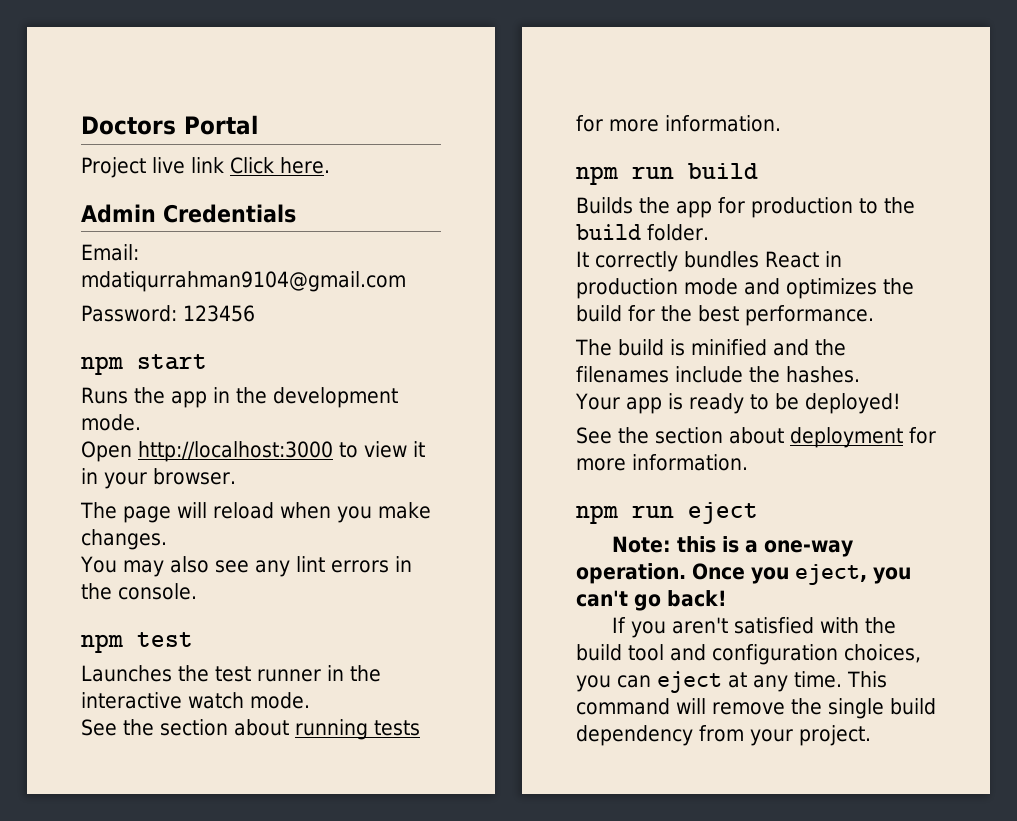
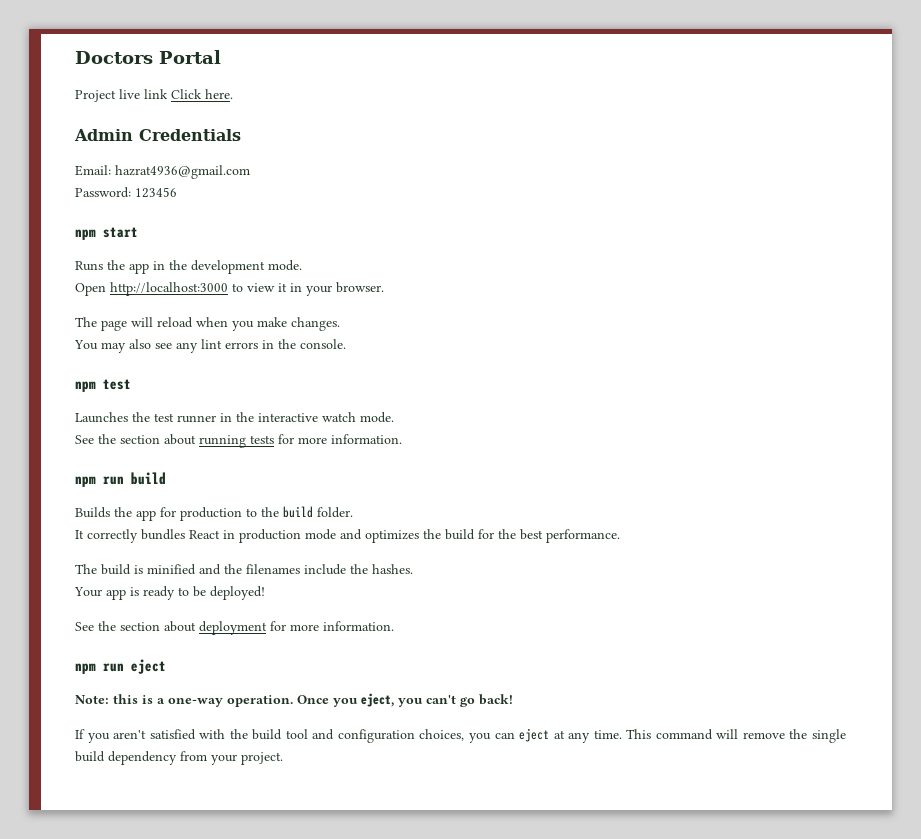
- Email: mdatiqurrahman9104@gmail.com
+ Email: hazrat4936@gmail.com

